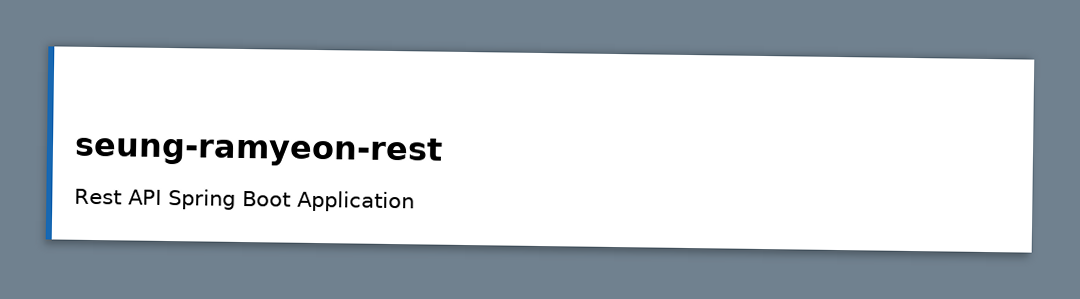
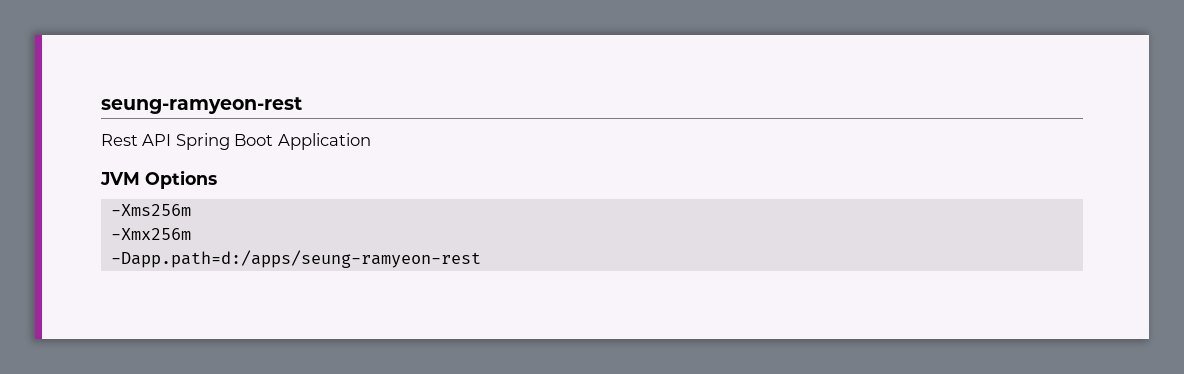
+ JVM Options
+ -Xms256m
+ -Xmx256m
+ -Dapp.path=d:/apps/seung-ramyeon-rest

